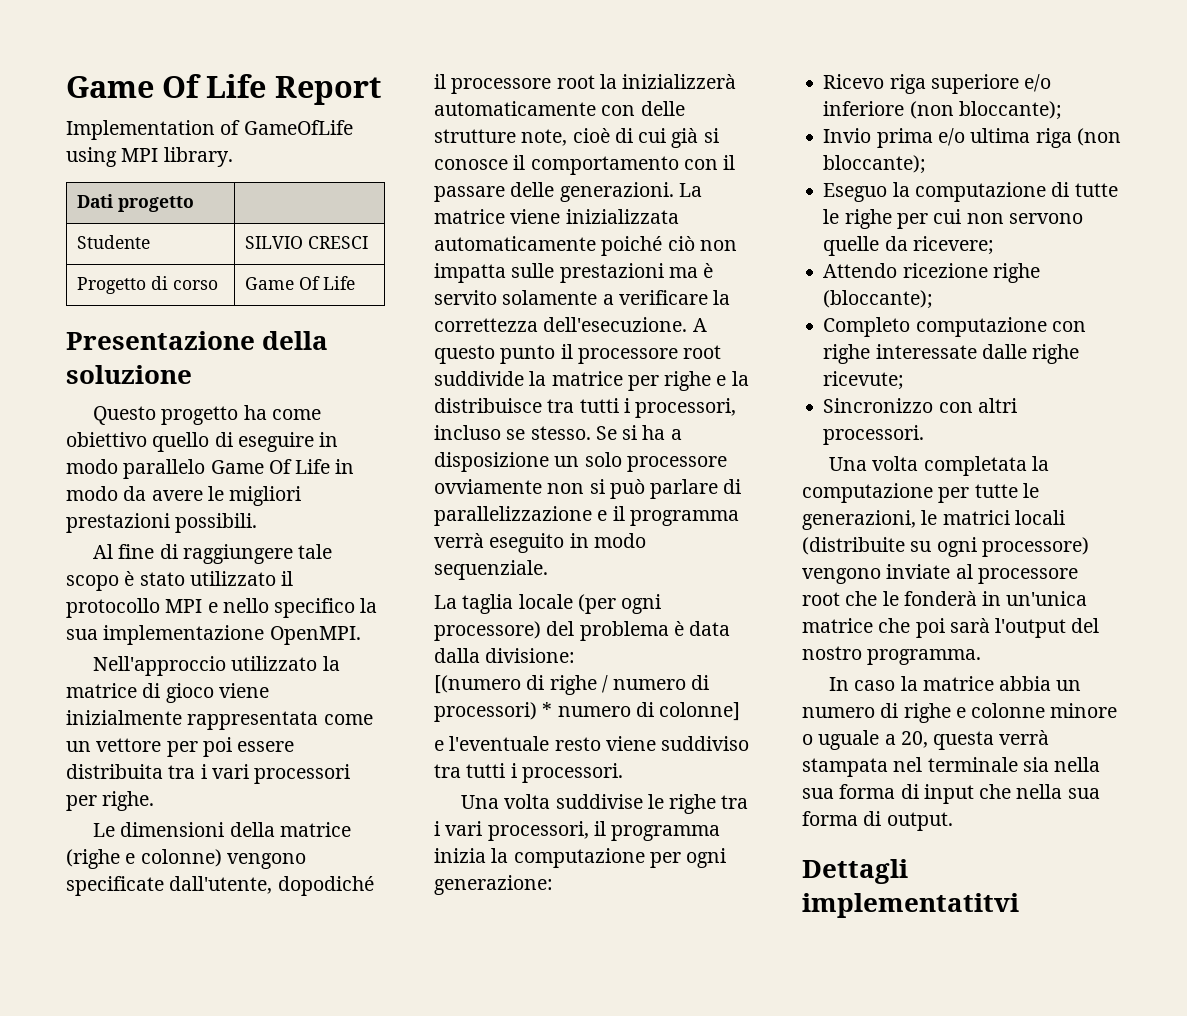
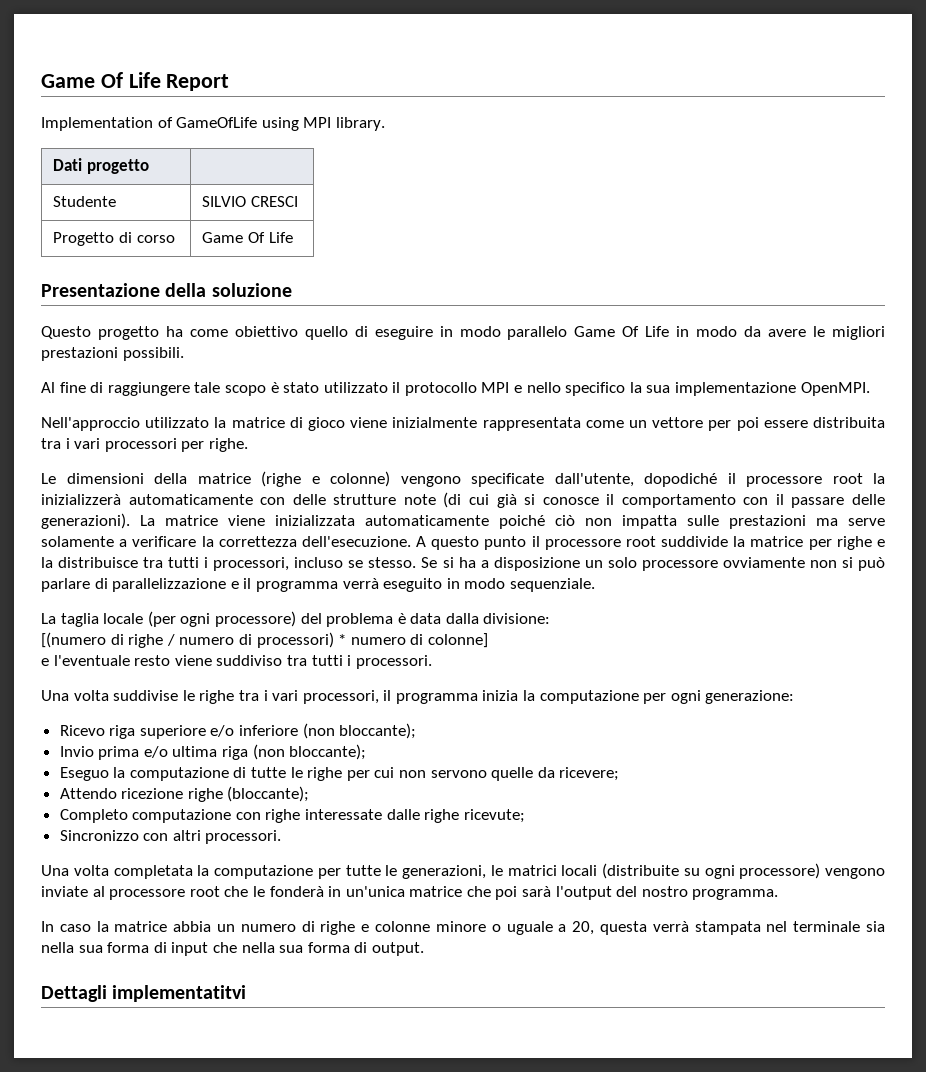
- Le dimensioni della matrice (righe e colonne) vengono specificate dall'utente, dopodiché il processore root la inizializzerà automaticamente con delle strutture note, cioè di cui già si conosce il comportamento con il passare delle generazioni.
+ Le dimensioni della matrice (righe e colonne) vengono specificate dall'utente, dopodiché il processore root la inizializzerà automaticamente con delle strutture note (di cui già si conosce il comportamento con il passare delle generazioni).
- La matrice viene inizializzata automaticamente poiché ciò non impatta sulle prestazioni ma è servito solamente a verificare la correttezza dell'esecuzione.
+ La matrice viene inizializzata automaticamente poiché ciò non impatta sulle prestazioni ma serve solamente a verificare la correttezza dell'esecuzione.

